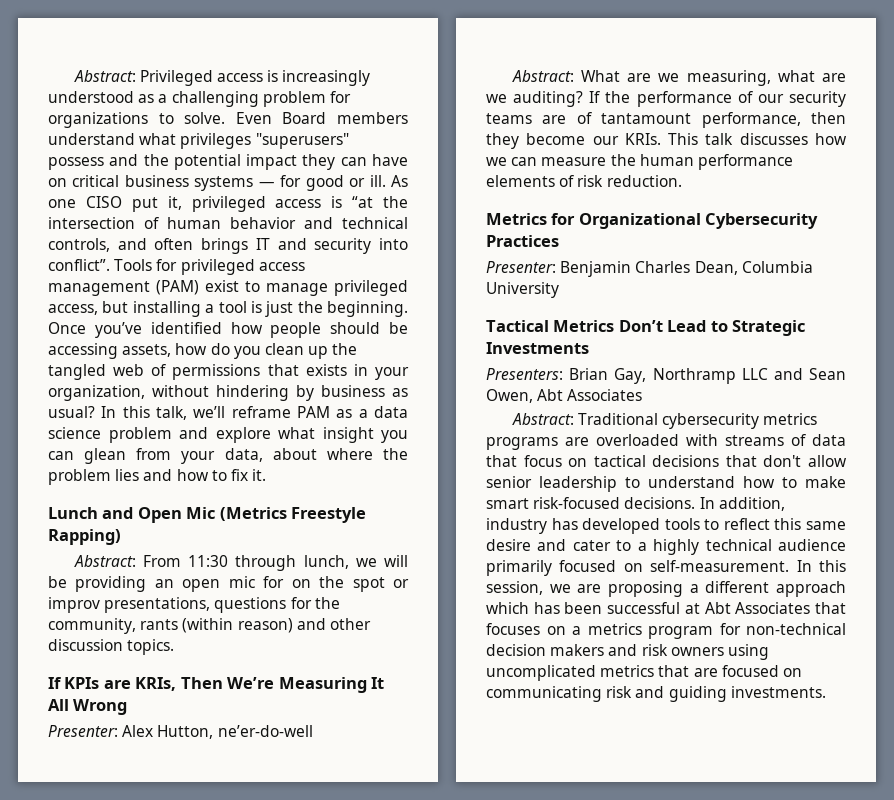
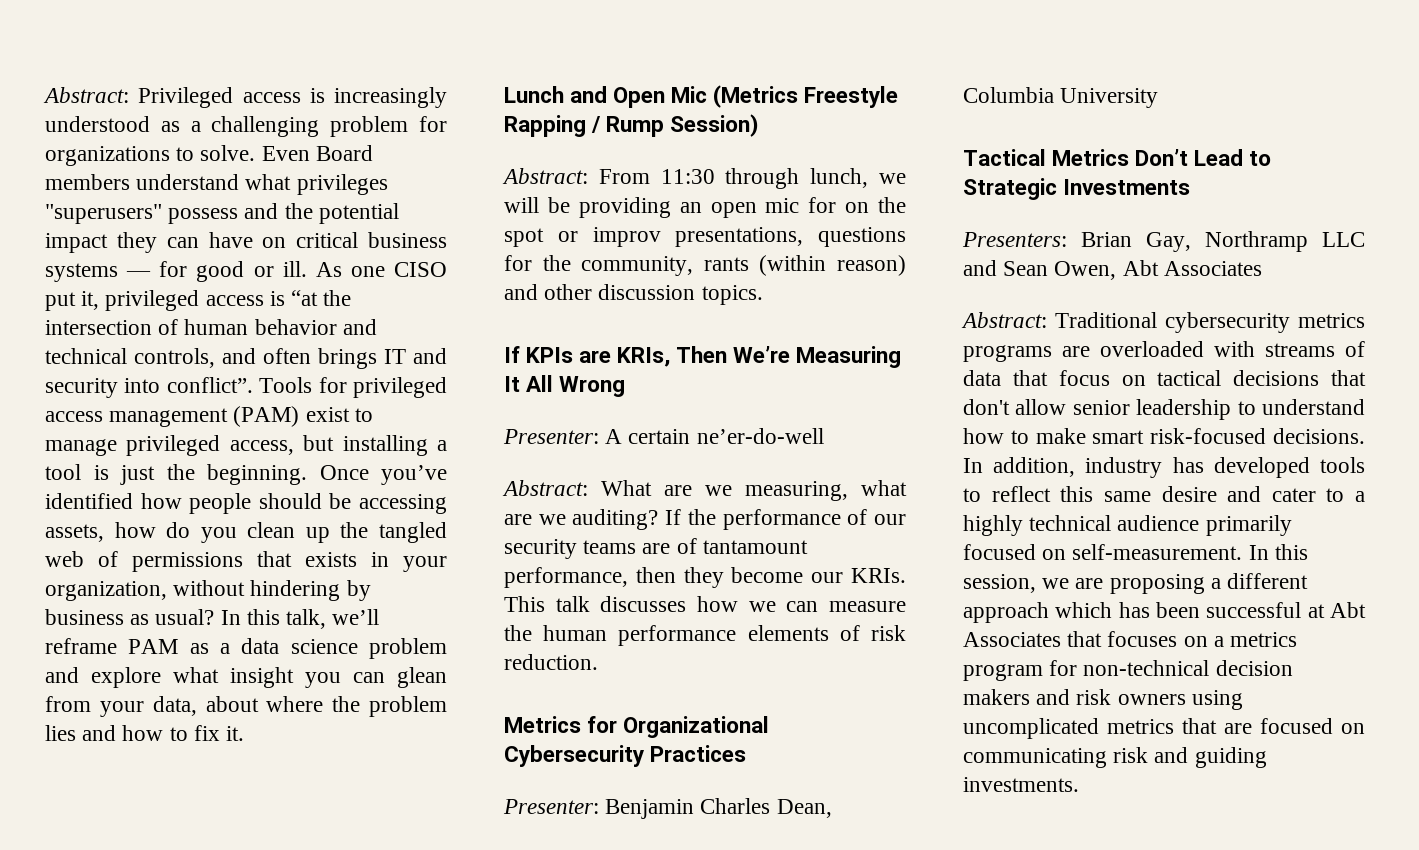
- Lunch and Open Mic (Metrics Freestyle Rapping)
+ Lunch and Open Mic (Metrics Freestyle Rapping / Rump Session)
- Presenter: Alex Hutton, ne’er-do-well
+ Presenter: A certain ne’er-do-well

